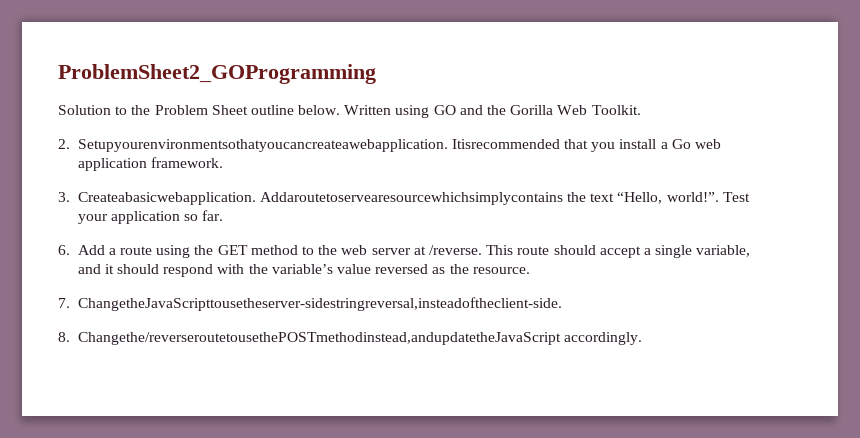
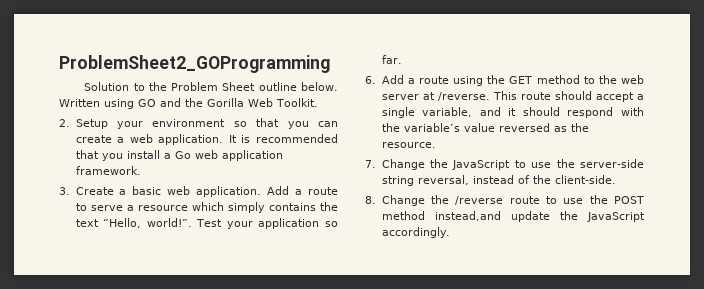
- 2. Setupyourenvironmentsothatyoucancreateawebapplication. Itisrecommended that you install a Go web application framework.
+ 2. Setup your environment so that you can create a web application. It is recommended that you install a Go web application framework.
- 3. Createabasicwebapplication. Addaroutetoservearesourcewhichsimplycontains the text “Hello, world!”.
+ 3. Create a basic web application. Add a route to serve a resource which simply contains the text “Hello, world!”.
- 7. ChangetheJavaScripttousetheserver-sidestringreversal,insteadoftheclient-side.
- 8. Changethe/reverseroutetousethePOSTmethodinstead,andupdatetheJavaScript accordingly.
+ 7. Change the JavaScript to use the server-side string reversal, instead of the client-side.
+ 8. Change the /reverse route to use the POST method instead,and update the JavaScript accordingly.

